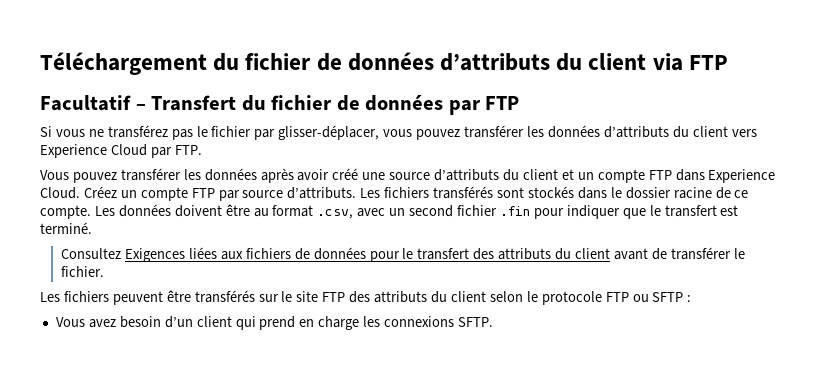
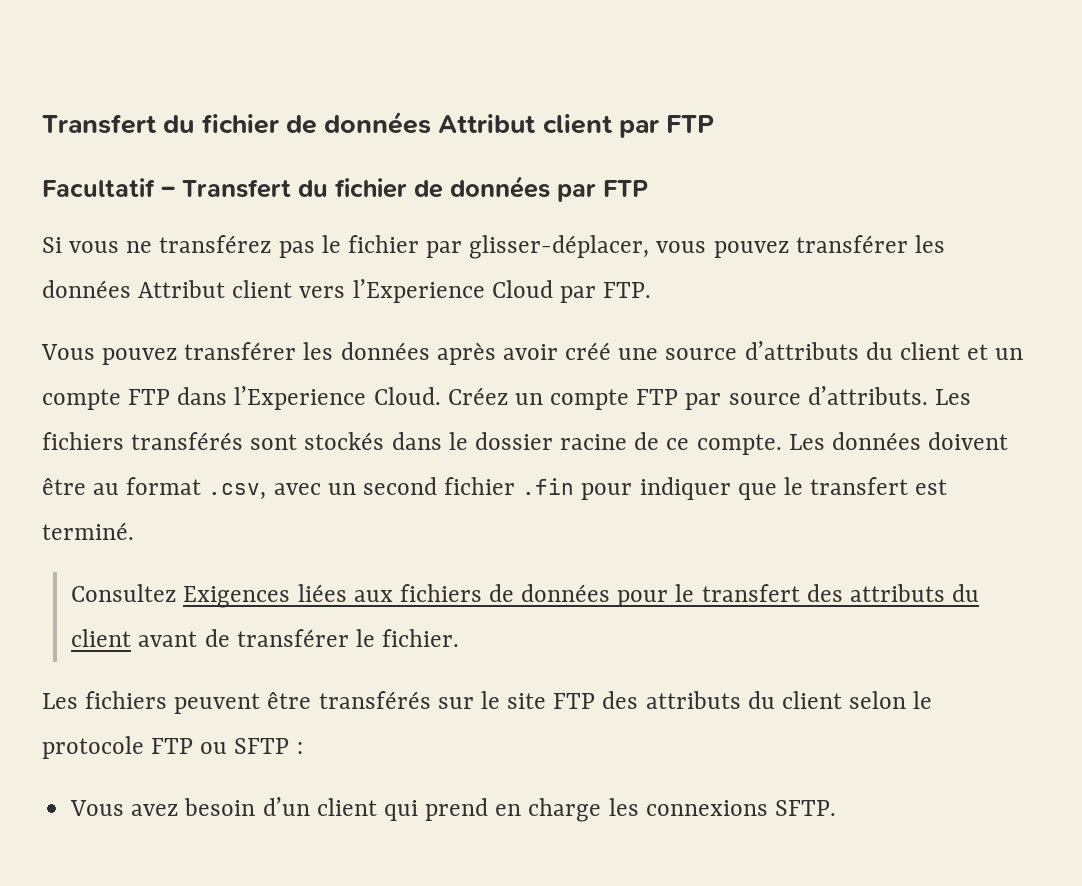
- Téléchargement du fichier de données d’attributs du client via FTP
+ Transfert du fichier de données Attribut client par FTP
- Si vous ne transférez pas le fichier par glisser-déplacer, vous pouvez transférer les données d’attributs du client vers Experience Cloud par FTP.
+ Si vous ne transférez pas le fichier par glisser-déplacer, vous pouvez transférer les données Attribut client vers l’Experience Cloud par FTP.
- Vous pouvez transférer les données après avoir créé une source d’attributs du client et un compte FTP dans Experience Cloud.
+ Vous pouvez transférer les données après avoir créé une source d’attributs du client et un compte FTP dans l’Experience Cloud.

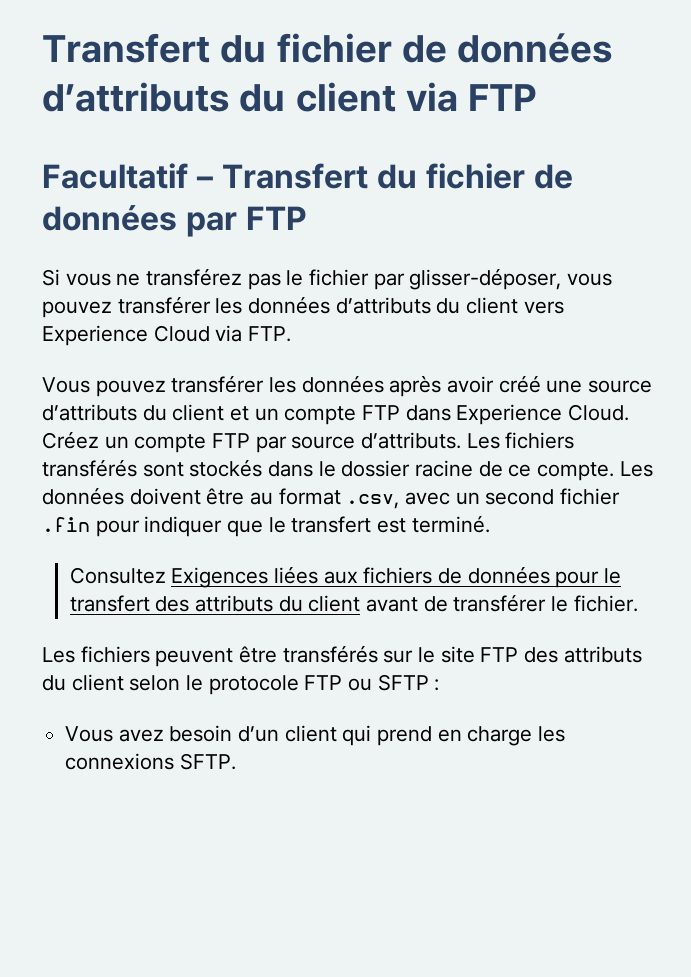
- Transfert du fichier de données Attribut client par FTP
+ Transfert du fichier de données d’attributs du client via FTP
- Si vous ne transférez pas le fichier par glisser-déplacer, vous pouvez transférer les données Attribut client vers l’Experience Cloud par FTP.
+ Si vous ne transférez pas le fichier par glisser-déposer, vous pouvez transférer les données d’attributs du client vers Experience Cloud via FTP.
- Vous pouvez transférer les données après avoir créé une source d’attributs du client et un compte FTP dans l’Experience Cloud.
+ Vous pouvez transférer les données après avoir créé une source d’attributs du client et un compte FTP dans Experience Cloud.

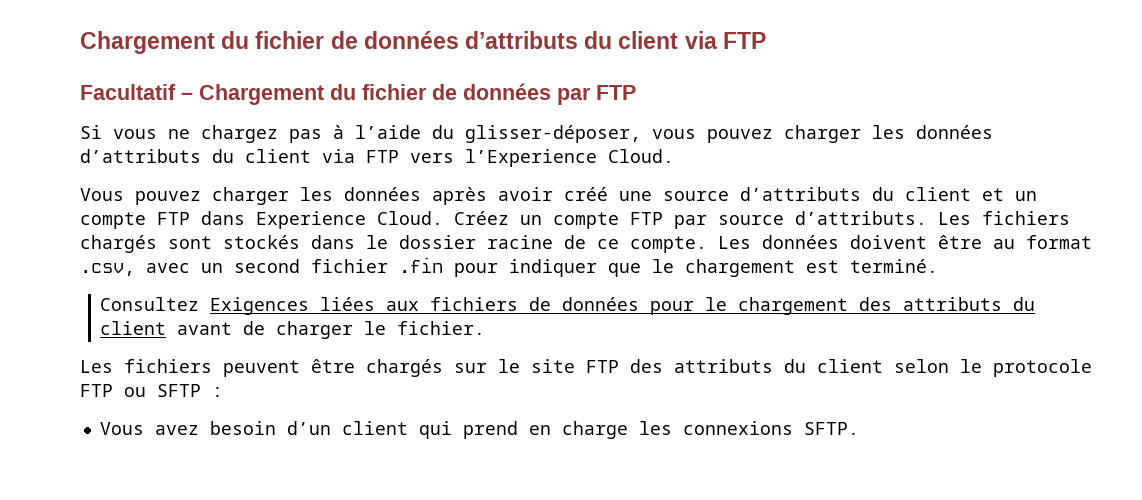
- Transfert du fichier de données d’attributs du client via FTP
+ Chargement du fichier de données d’attributs du client via FTP
- Facultatif – Transfert du fichier de données par FTP
+ Facultatif – Chargement du fichier de données par FTP
- Si vous ne transférez pas le fichier par glisser-déposer, vous pouvez transférer les données d’attributs du client vers Experience Cloud via FTP.
+ Si vous ne chargez pas à l’aide du glisser-déposer, vous pouvez charger les données d’attributs du client via FTP vers l’Experience Cloud.
- Vous pouvez transférer les données après avoir créé une source d’attributs du client et un compte FTP dans Experience Cloud.
+ Vous pouvez charger les données après avoir créé une source d’attributs du client et un compte FTP dans Experience Cloud.
- Les fichiers transférés sont stockés dans le dossier racine de ce compte.
+ Les fichiers chargés sont stockés dans le dossier racine de ce compte.
- Les données doivent être au format .csv, avec un second fichier .fin pour indiquer que le transfert est terminé.
+ Les données doivent être au format .csv, avec un second fichier .fin pour indiquer que le chargement est terminé.
- Consultez Exigences liées aux fichiers de données pour le transfert des attributs du client avant de transférer le fichier.
+ Consultez Exigences liées aux fichiers de données pour le chargement des attributs du client avant de charger le fichier.
- Les fichiers peuvent être transférés sur le site FTP des attributs du client selon le protocole FTP ou SFTP :
+ Les fichiers peuvent être chargés sur le site FTP des attributs du client selon le protocole FTP ou SFTP :

